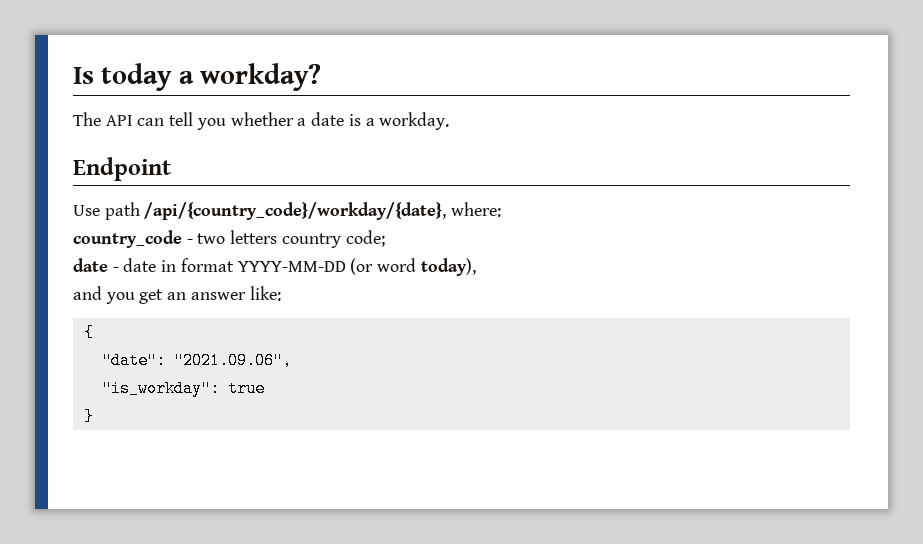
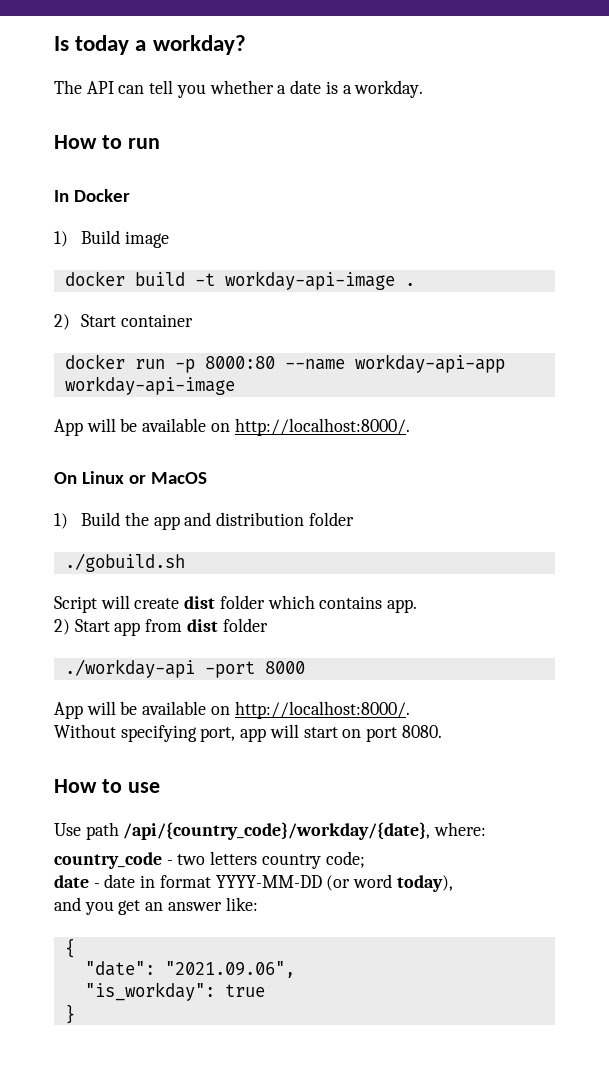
- Endpoint
+ How to run
+ In Docker
+ 1) Build image
+ docker build -t workday-api-image .
+ 2) Start container
+ docker run -p 8000:80 --name workday-api-app workday-api-image
+ App will be available on http://localhost:8000/.
+ On Linux or MacOS
+ 1) Build the app and distribution folder
+ ./gobuild.sh
+ Script will create dist folder which contains app.
+ 2) Start app from dist folder
+ ./workday-api -port 8000
+ App will be available on http://localhost:8000/.
+ Without specifying port, app will start on port 8080.
+ How to use

